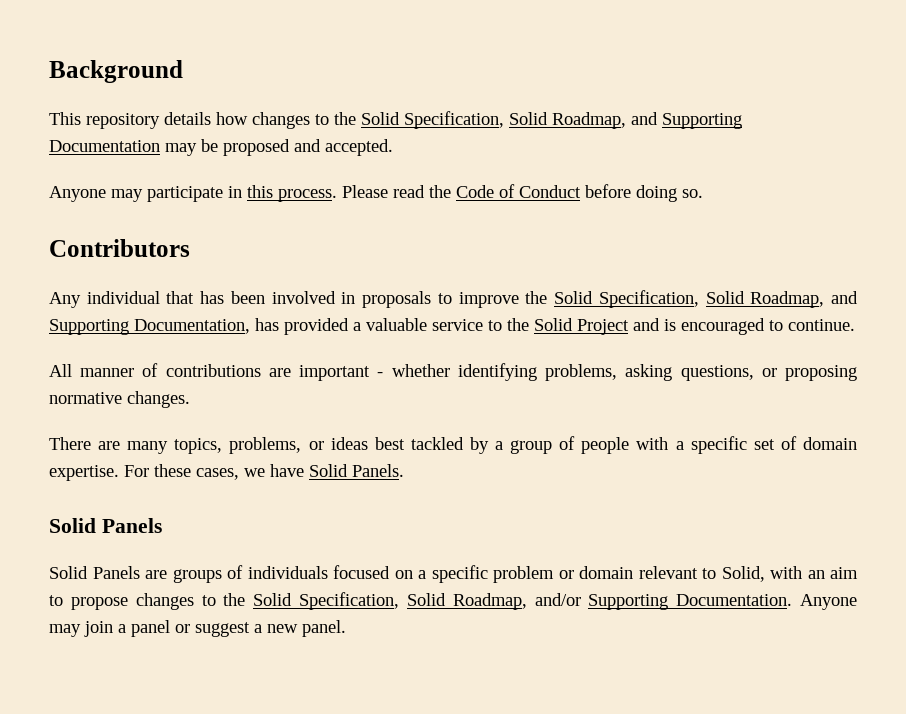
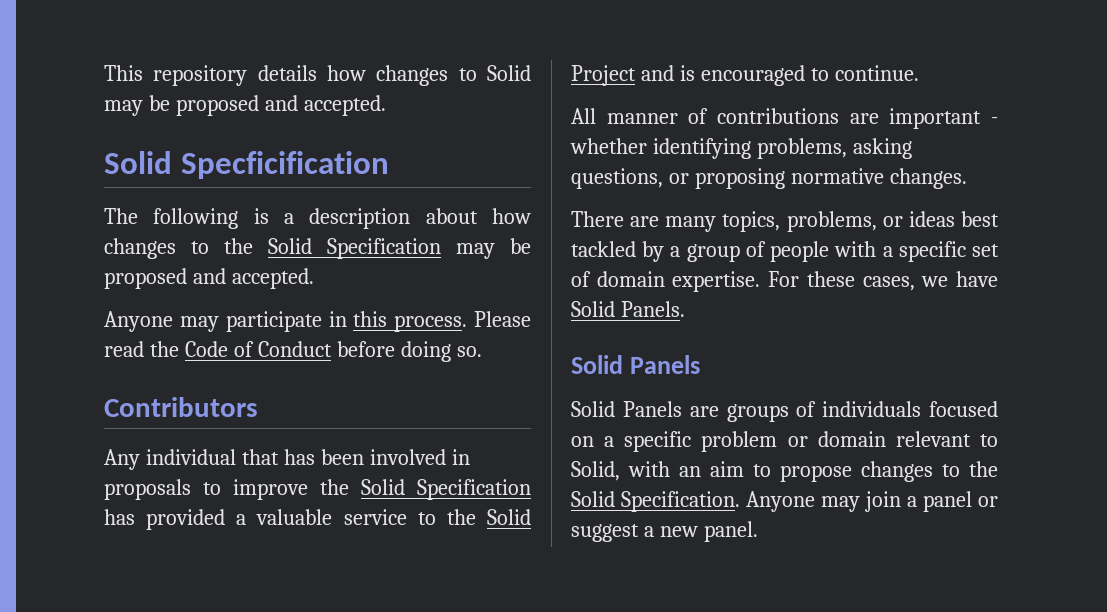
- Background
- This repository details how changes to the Solid Specification, Solid Roadmap, and Supporting Documentation may be proposed and accepted.
+ This repository details how changes to Solid may be proposed and accepted.
+ Solid Specficification
+ The following is a description about how changes to the Solid Specification may be proposed and accepted.
- Any individual that has been involved in proposals to improve the Solid Specification, Solid Roadmap, and Supporting Documentation, has provided a valuable service to the Solid Project and is encouraged to continue.
+ Any individual that has been involved in proposals to improve the Solid Specification has provided a valuable service to the Solid Project and is encouraged to continue.
- Solid Panels are groups of individuals focused on a specific problem or domain relevant to Solid, with an aim to propose changes to the Solid Specification, Solid Roadmap, and/or Supporting Documentation.
+ Solid Panels are groups of individuals focused on a specific problem or domain relevant to Solid, with an aim to propose changes to the Solid Specification.

